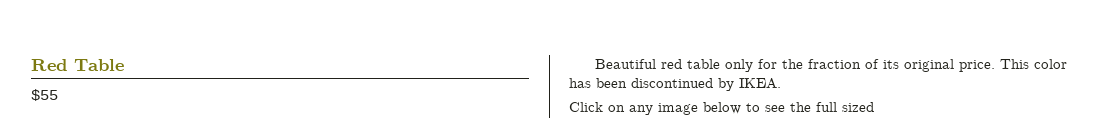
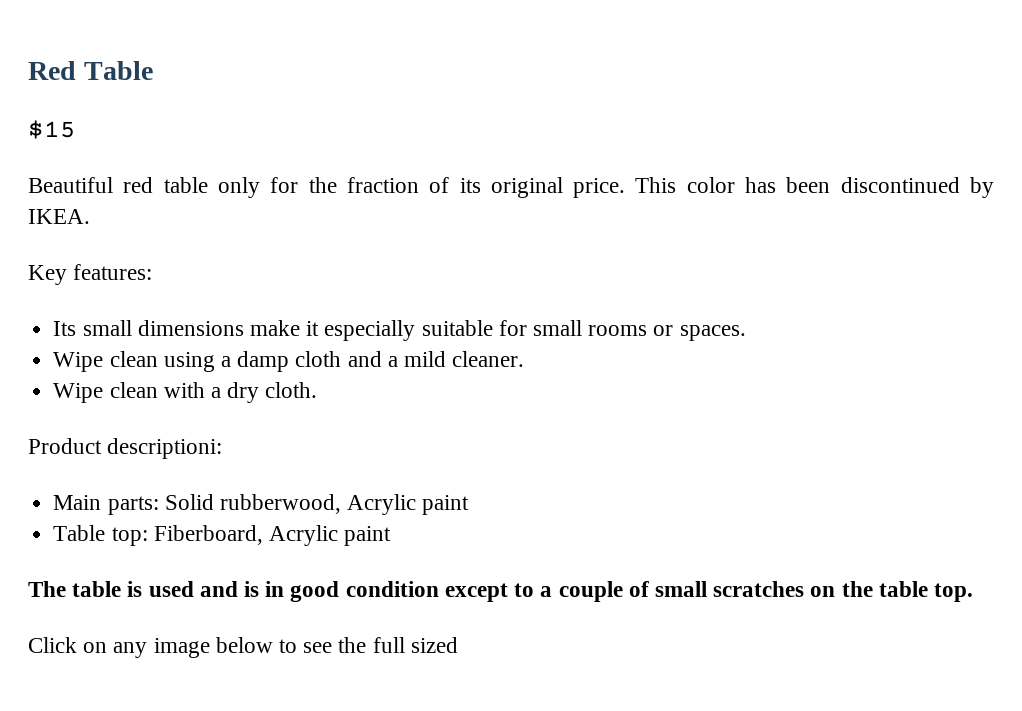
- $55
+ $15
+ Key features:
+ Its small dimensions make it especially suitable for small rooms or spaces.
+ Wipe clean using a damp cloth and a mild cleaner.
+ Wipe clean with a dry cloth.
+ Product descriptioni:
+ Main parts: Solid rubberwood, Acrylic paint
+ Table top: Fiberboard, Acrylic paint
+ The table is used and is in good condition except to a couple of small scratches on the table top.

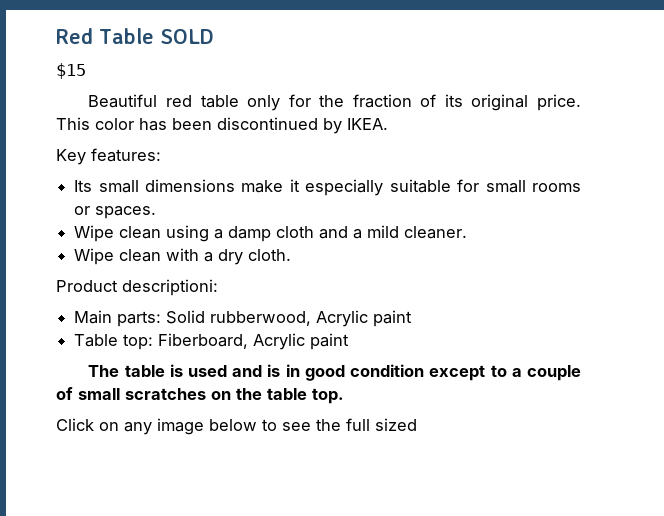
- Red Table
+ Red Table SOLD

